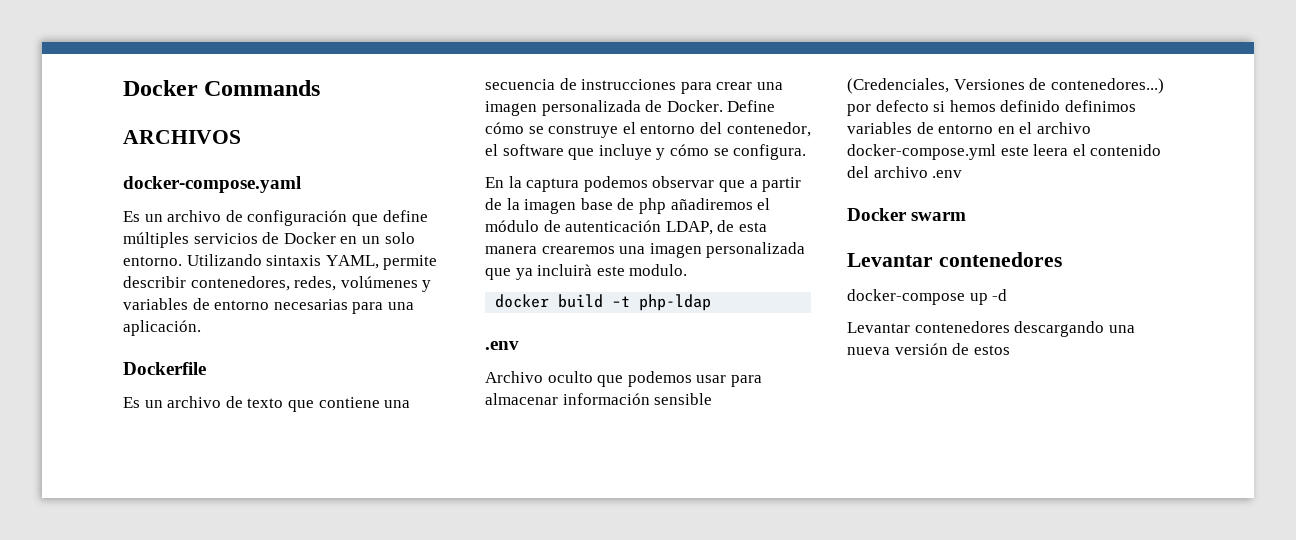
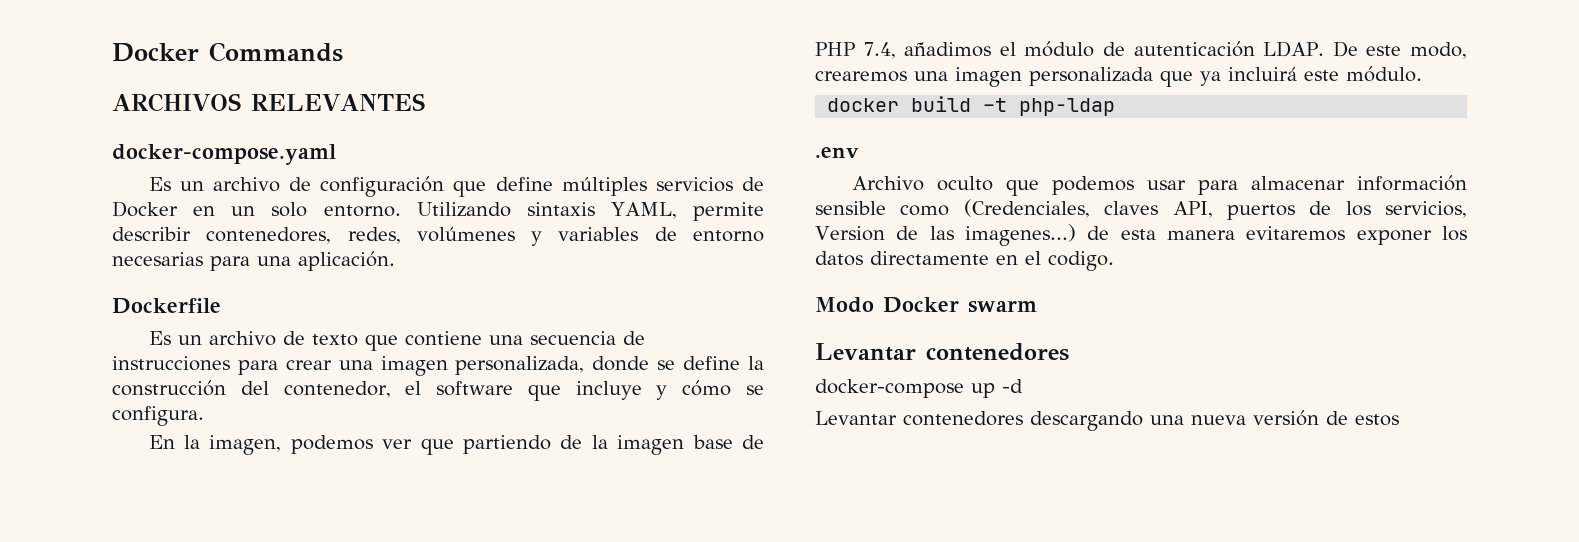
- ARCHIVOS
+ ARCHIVOS RELEVANTES
- Es un archivo de texto que contiene una secuencia de instrucciones para crear una imagen personalizada de Docker. Define cómo se construye el entorno del contenedor, el software que incluye y cómo se configura.
+ Es un archivo de texto que contiene una secuencia de instrucciones para crear una imagen personalizada, donde se define la construcción del contenedor, el software que incluye y cómo se configura.
- En la captura podemos observar que a partir de la imagen base de php añadiremos el módulo de autenticación LDAP, de esta manera crearemos una imagen personalizada que ya incluirà este modulo.
+ En la imagen, podemos ver que partiendo de la imagen base de PHP 7.4, añadimos el módulo de autenticación LDAP. De este modo, crearemos una imagen personalizada que ya incluirá este módulo.
- Archivo oculto que podemos usar para almacenar información sensible (Credenciales, Versiones de contenedores...) por defecto si hemos definido definimos variables de entorno en el archivo docker-compose.yml este leera el contenido del archivo .env
- Docker swarm
+ Archivo oculto que podemos usar para almacenar información sensible como (Credenciales, claves API, puertos de los servicios, Version de las imagenes...) de esta manera evitaremos exponer los datos directamente en el codigo.
+ Modo Docker swarm

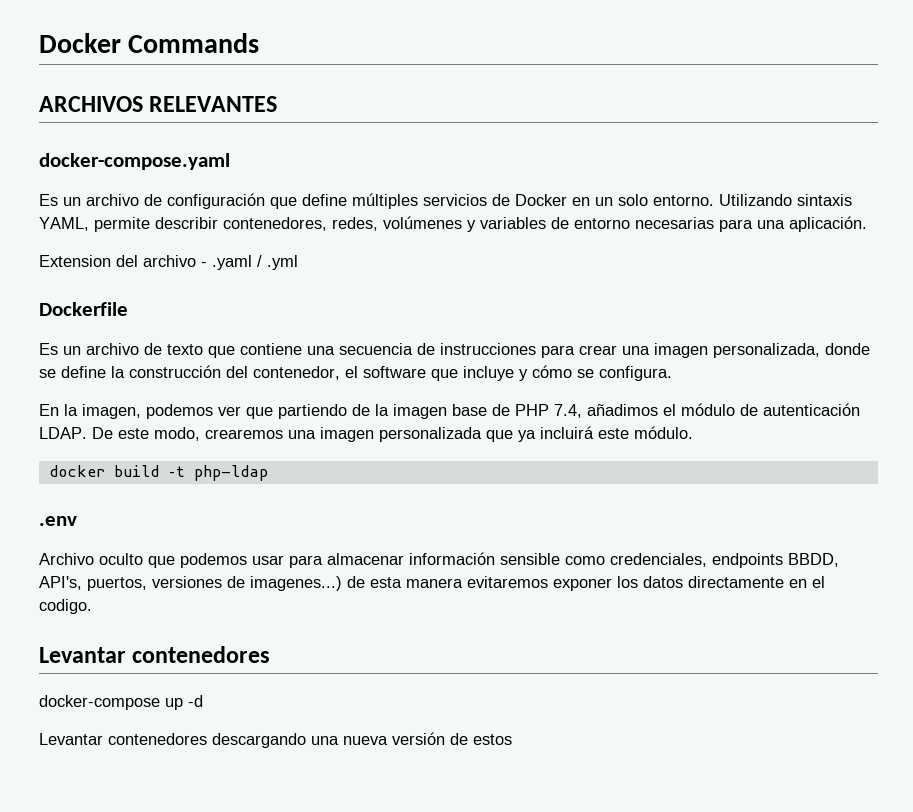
+ Extension del archivo - .yaml / .yml
- Archivo oculto que podemos usar para almacenar información sensible como (Credenciales, claves API, puertos de los servicios, Version de las imagenes...) de esta manera evitaremos exponer los datos directamente en el codigo.
+ Archivo oculto que podemos usar para almacenar información sensible como credenciales, endpoints BBDD, API's, puertos, versiones de imagenes...) de esta manera evitaremos exponer los datos directamente en el codigo.
- Modo Docker swarm

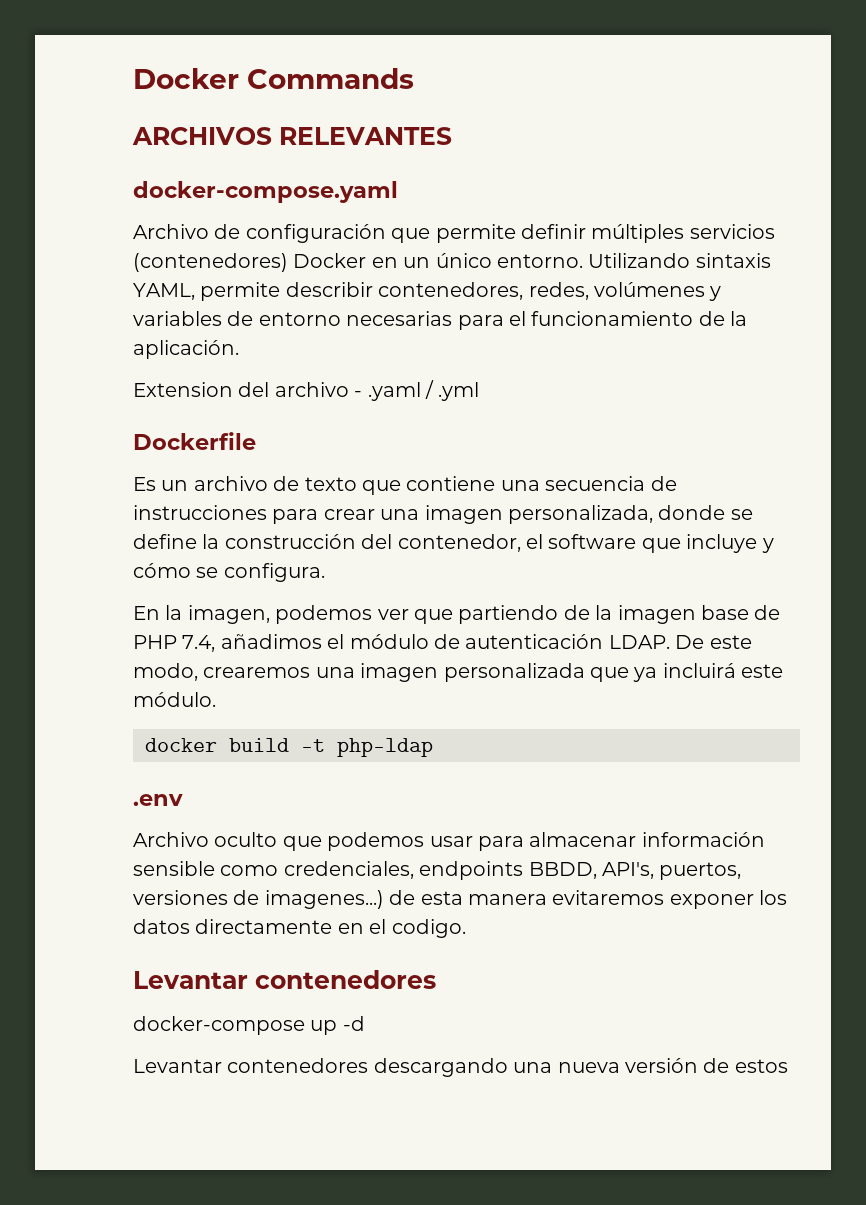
- Es un archivo de configuración que define múltiples servicios de Docker en un solo entorno.
+ Archivo de configuración que permite definir múltiples servicios (contenedores) Docker en un único entorno.
- Utilizando sintaxis YAML, permite describir contenedores, redes, volúmenes y variables de entorno necesarias para una aplicación.
+ Utilizando sintaxis YAML, permite describir contenedores, redes, volúmenes y variables de entorno necesarias para el funcionamiento de la aplicación.

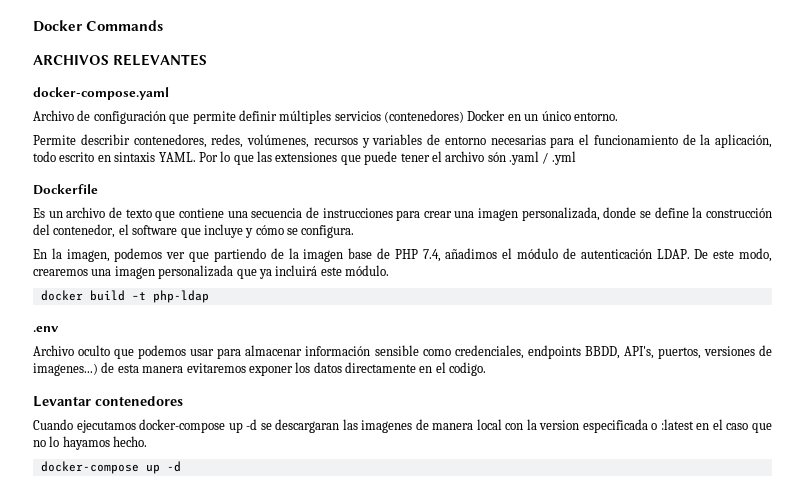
- Archivo de configuración que permite definir múltiples servicios (contenedores) Docker en un único entorno. Utilizando sintaxis YAML, permite describir contenedores, redes, volúmenes y variables de entorno necesarias para el funcionamiento de la aplicación.
- Extension del archivo - .yaml / .yml
+ Archivo de configuración que permite definir múltiples servicios (contenedores) Docker en un único entorno.
+ Permite describir contenedores, redes, volúmenes, recursos y variables de entorno necesarias para el funcionamiento de la aplicación, todo escrito en sintaxis YAML. Por lo que las extensiones que puede tener el archivo són .yaml / .yml
+ Cuando ejecutamos docker-compose up -d se descargaran las imagenes de manera local con la version especificada o :latest en el caso que no lo hayamos hecho.
  docker-compose up -d
- Levantar contenedores descargando una nueva versión de estos

